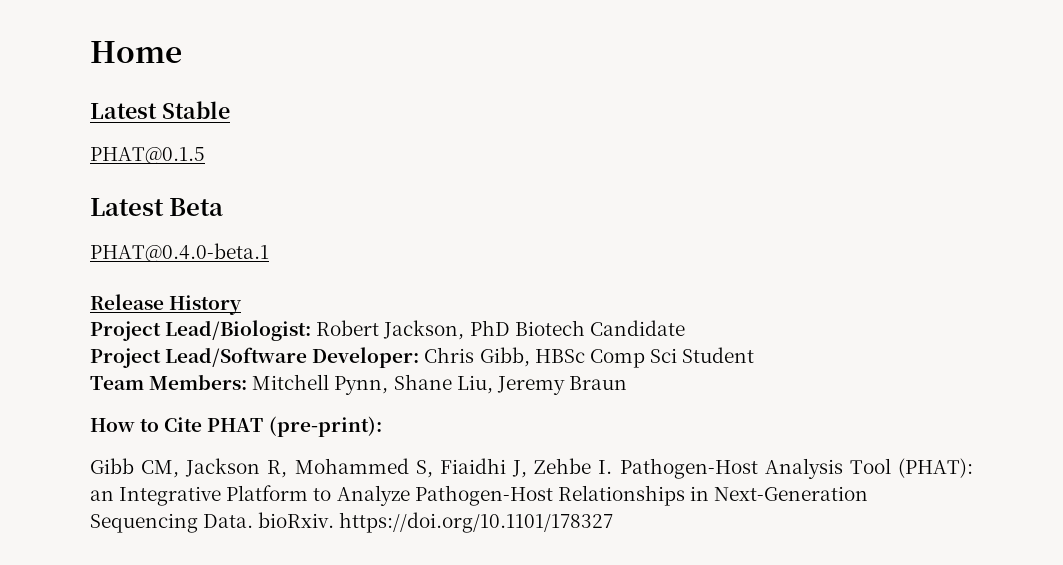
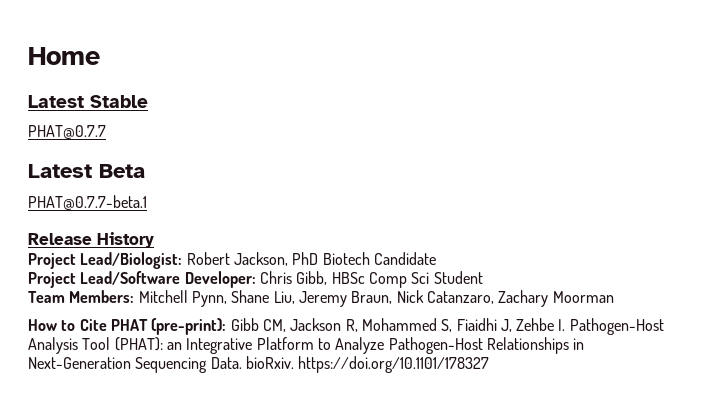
- PHAT@0.1.5
+ PHAT@0.7.7
- PHAT@0.4.0-beta.1
+ PHAT@0.7.7-beta.1
- Team Members: Mitchell Pynn, Shane Liu, Jeremy Braun
+ Team Members: Mitchell Pynn, Shane Liu, Jeremy Braun, Nick Catanzaro, Zachary Moorman
- How to Cite PHAT (pre-print):
- Gibb CM, Jackson R, Mohammed S, Fiaidhi J, Zehbe I. Pathogen-Host Analysis Tool (PHAT): an Integrative Platform to Analyze Pathogen-Host Relationships in Next-Generation Sequencing Data. bioRxiv. https://doi.org/10.1101/178327
+ How to Cite PHAT (pre-print): Gibb CM, Jackson R, Mohammed S, Fiaidhi J, Zehbe I. Pathogen-Host Analysis Tool (PHAT): an Integrative Platform to Analyze Pathogen-Host Relationships in Next-Generation Sequencing Data. bioRxiv. https://doi.org/10.1101/178327

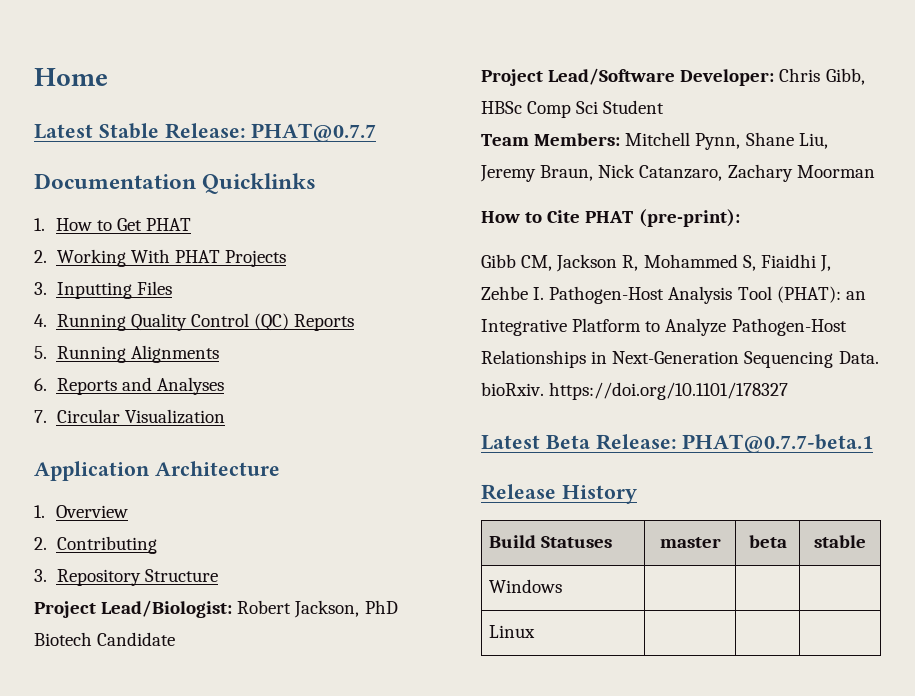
- Latest Stable
- PHAT@0.7.7
+ Latest Stable Release: PHAT@0.7.7
- Latest Beta
- PHAT@0.7.7-beta.1
- Release History
+ Documentation Quicklinks
+ 1. How to Get PHAT
+ 2. Working With PHAT Projects
+ 3. Inputting Files
+ 4. Running Quality Control (QC) Reports
+ 5. Running Alignments
+ 6. Reports and Analyses
+ 7. Circular Visualization
+ Application Architecture
+ 1. Overview
+ 2. Contributing
+ 3. Repository Structure
- How to Cite PHAT (pre-print): Gibb CM, Jackson R, Mohammed S, Fiaidhi J, Zehbe I. Pathogen-Host Analysis Tool (PHAT): an Integrative Platform to Analyze Pathogen-Host Relationships in Next-Generation Sequencing Data. bioRxiv. https://doi.org/10.1101/178327
+ How to Cite PHAT (pre-print):
+ Gibb CM, Jackson R, Mohammed S, Fiaidhi J, Zehbe I. Pathogen-Host Analysis Tool (PHAT): an Integrative Platform to Analyze Pathogen-Host Relationships in Next-Generation Sequencing Data. bioRxiv. https://doi.org/10.1101/178327
+ Latest Beta Release: PHAT@0.7.7-beta.1
+ Release History
+ Build Statuses | master | beta | stable
+ Windows | | |
+ Linux | | |

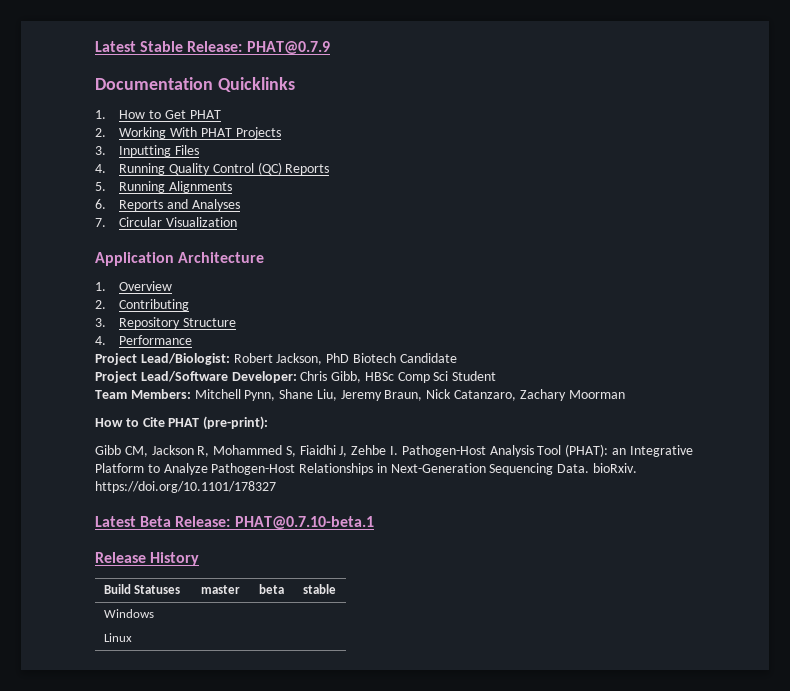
- Home
- Latest Stable Release: PHAT@0.7.7
+ Latest Stable Release: PHAT@0.7.9
+ 4. Performance
- Latest Beta Release: PHAT@0.7.7-beta.1
+ Latest Beta Release: PHAT@0.7.10-beta.1

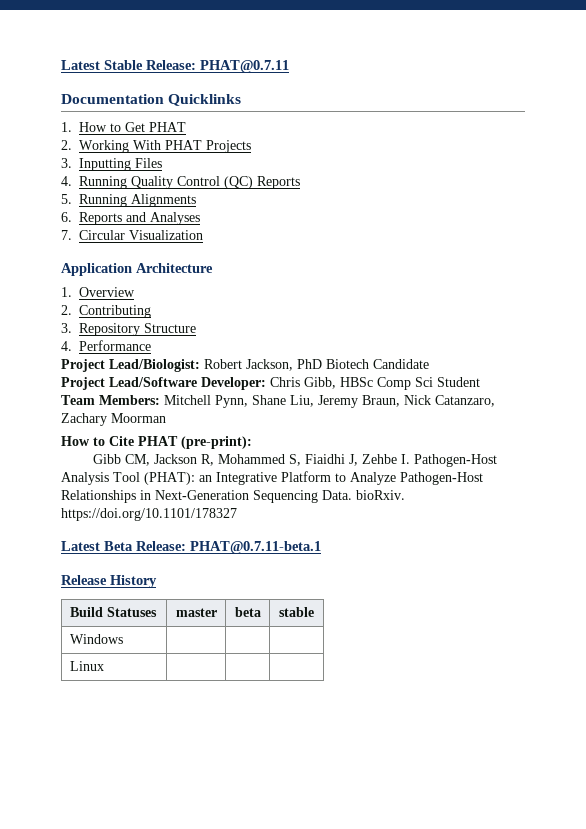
- Latest Stable Release: PHAT@0.7.9
+ Latest Stable Release: PHAT@0.7.11
- Latest Beta Release: PHAT@0.7.10-beta.1
+ Latest Beta Release: PHAT@0.7.11-beta.1

